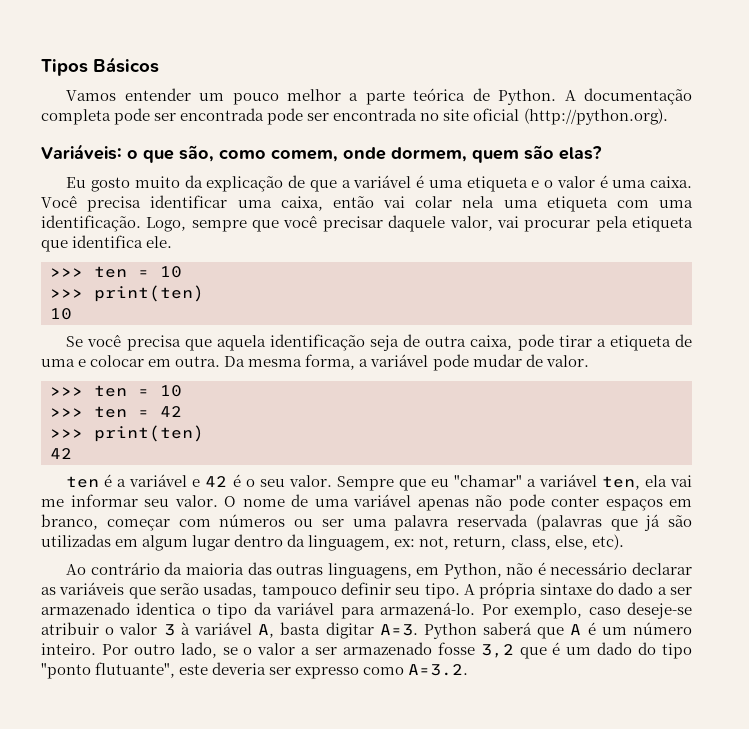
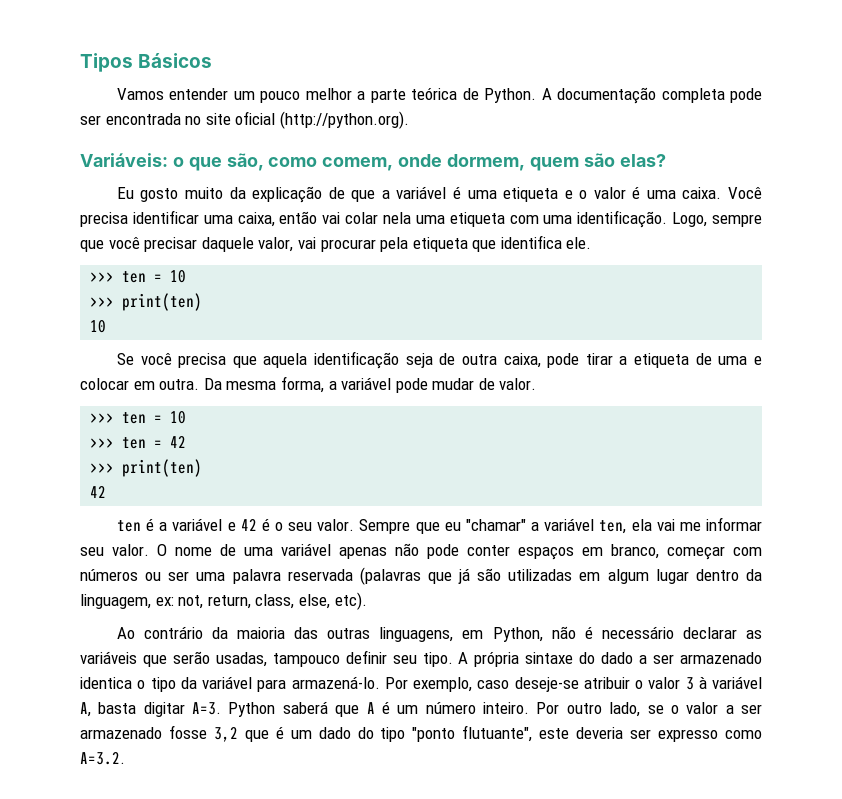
- A documentação completa pode ser encontrada pode ser encontrada no site oficial (http://python.org).
+ A documentação completa pode ser encontrada no site oficial (http://python.org).

